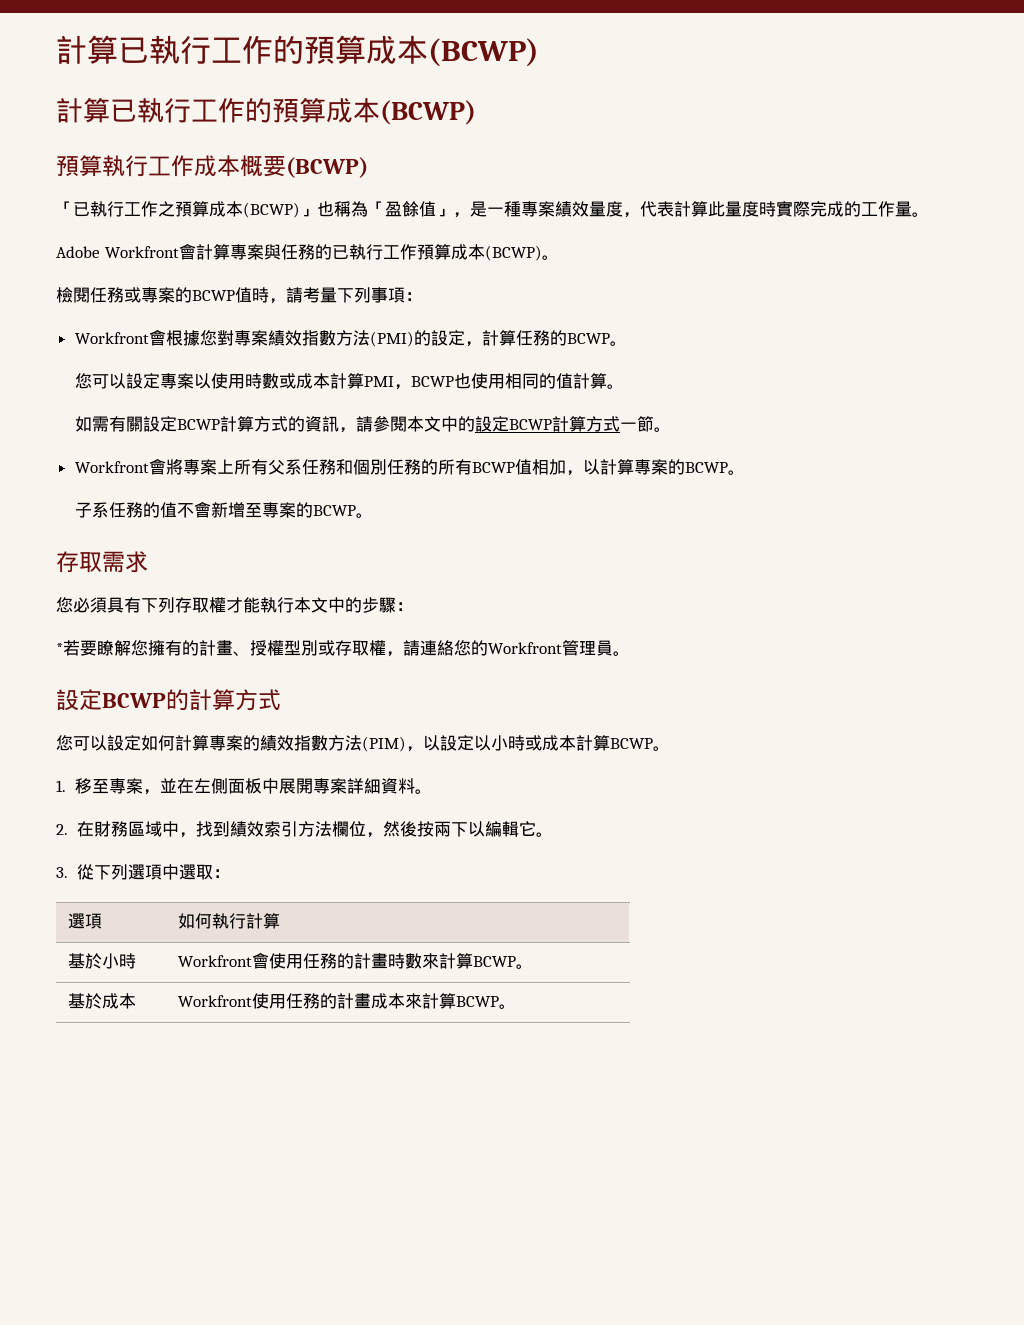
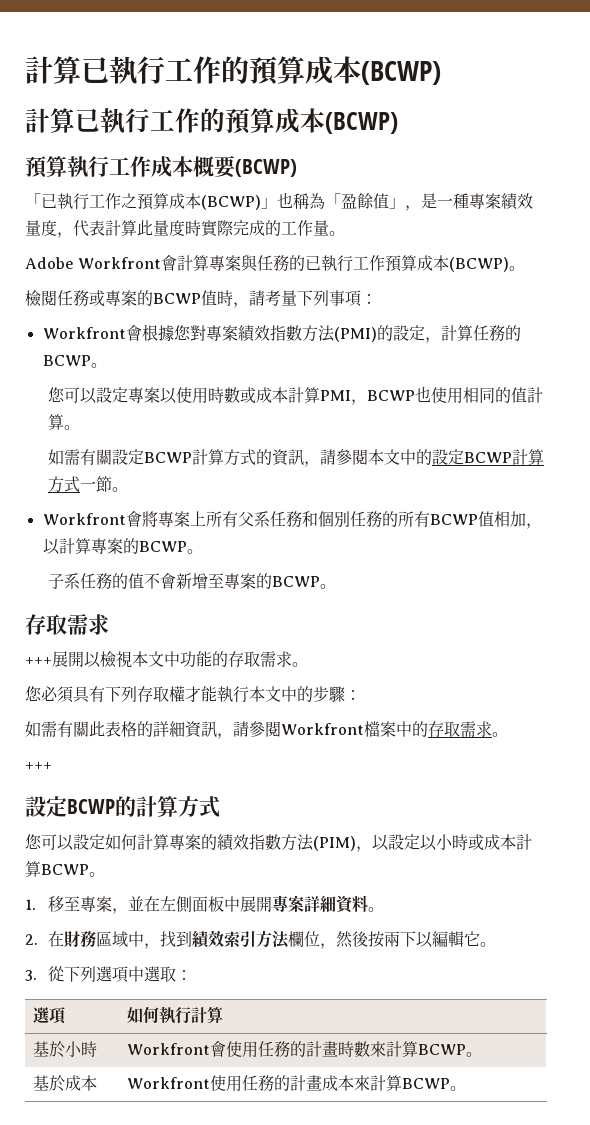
+ +++展開以檢視本文中功能的存取需求。
- *若要瞭解您擁有的計畫、授權型別或存取權，請連絡您的Workfront管理員。
+ 如需有關此表格的詳細資訊，請參閱Workfront檔案中的存取需求。
+ +++

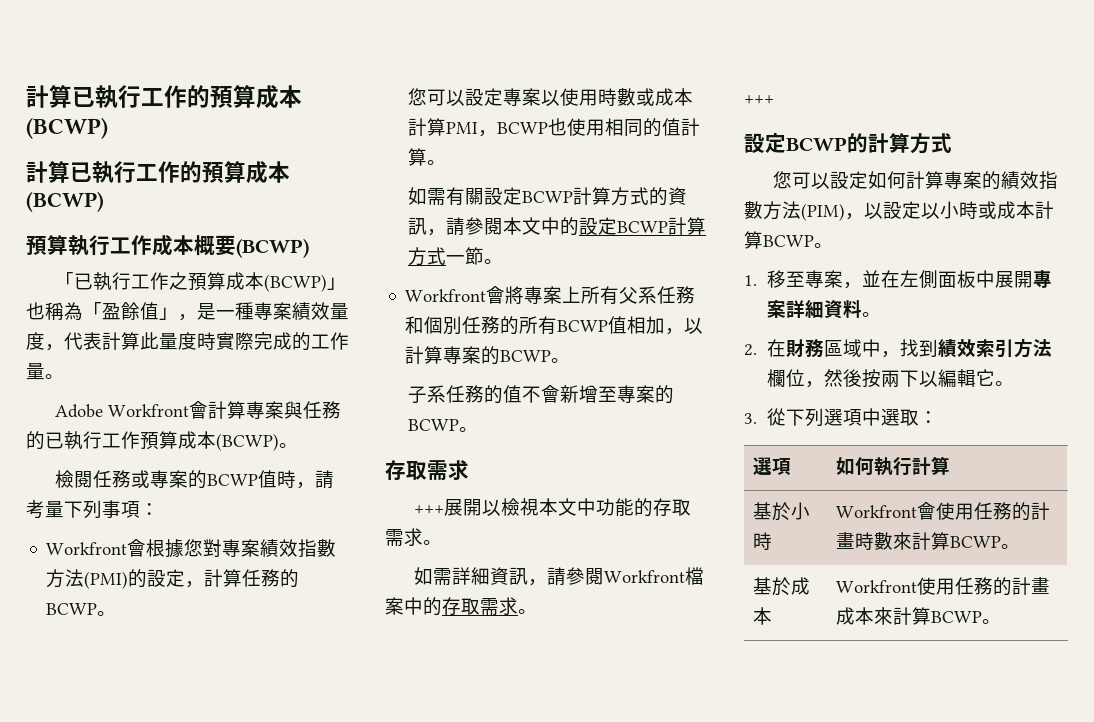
- 您必須具有下列存取權才能執行本文中的步驟：
- 如需有關此表格的詳細資訊，請參閱Workfront檔案中的存取需求。
+ 如需詳細資訊，請參閱Workfront檔案中的存取需求。

